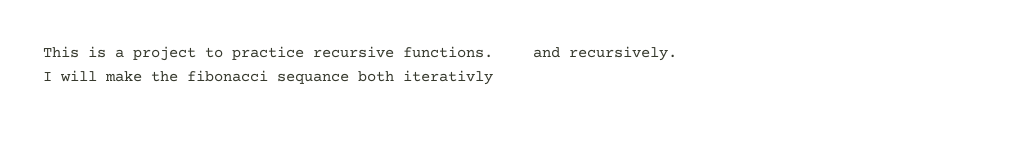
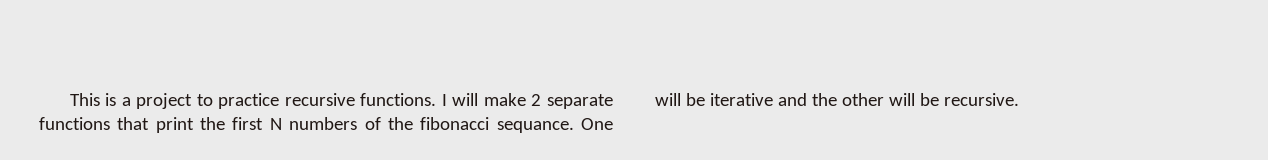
- I will make the fibonacci sequance both iterativly and recursively.
+ I will make 2 separate functions that print the first N numbers of the fibonacci sequance. One will be iterative and the other will be recursive.

